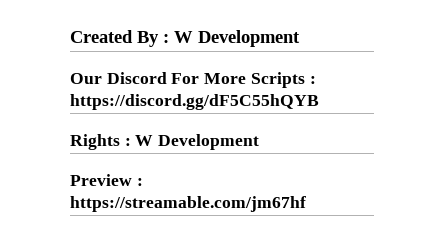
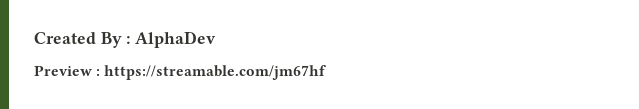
- Created By : W Development
- Our Discord For More Scripts : https://discord.gg/dF5C55hQYB
- Rights : W Development
+ Created By : AlphaDev

